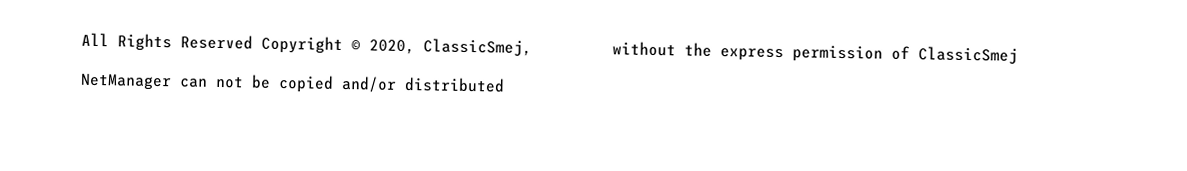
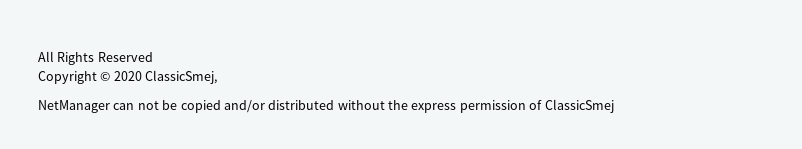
- All Rights Reserved Copyright © 2020, ClassicSmej,
+ All Rights Reserved
+ Copyright © 2020 ClassicSmej,

